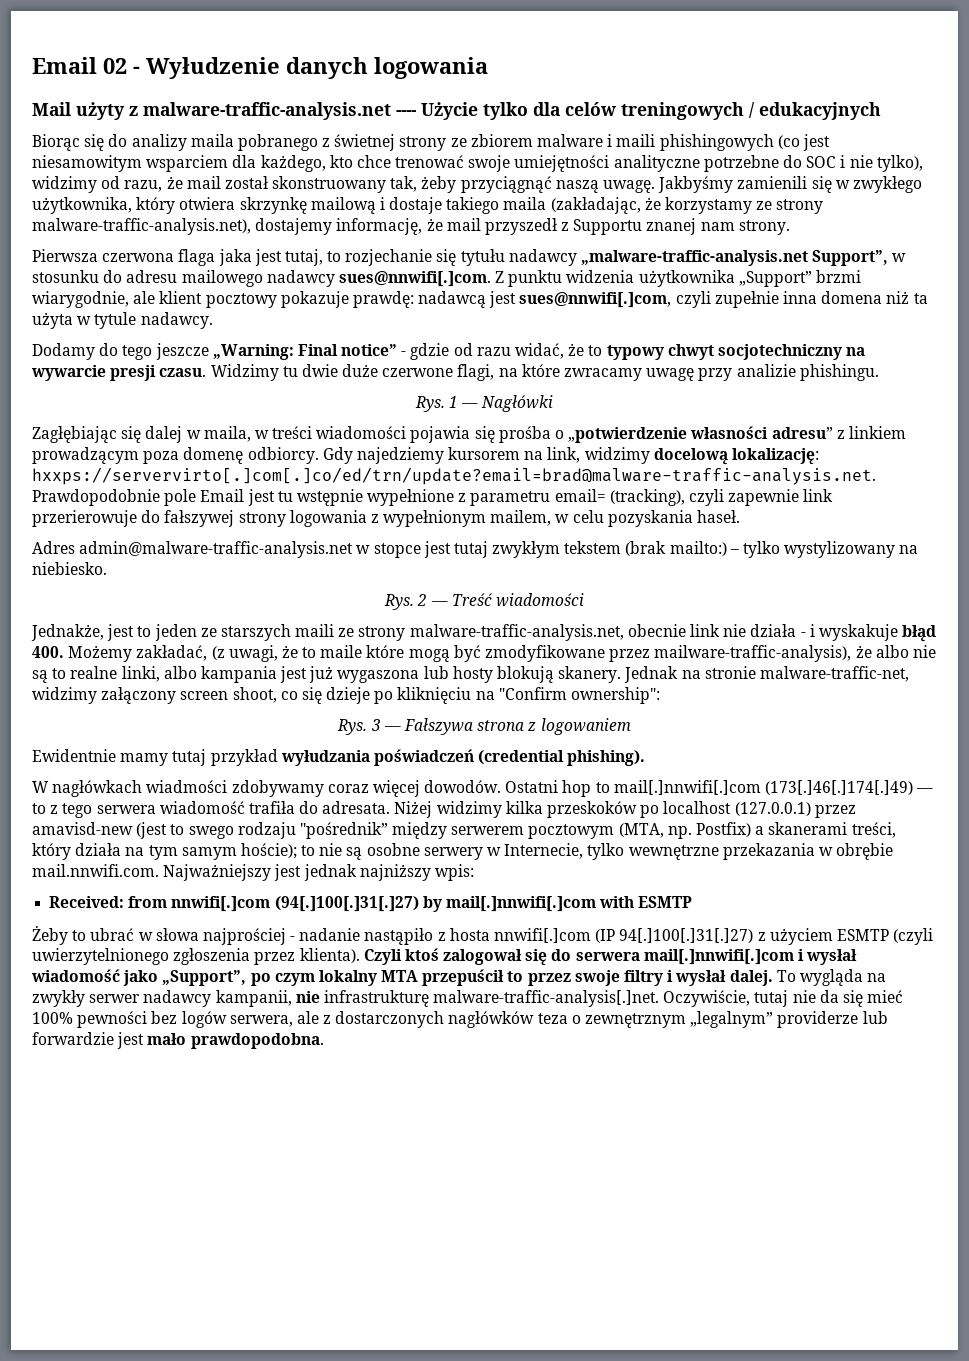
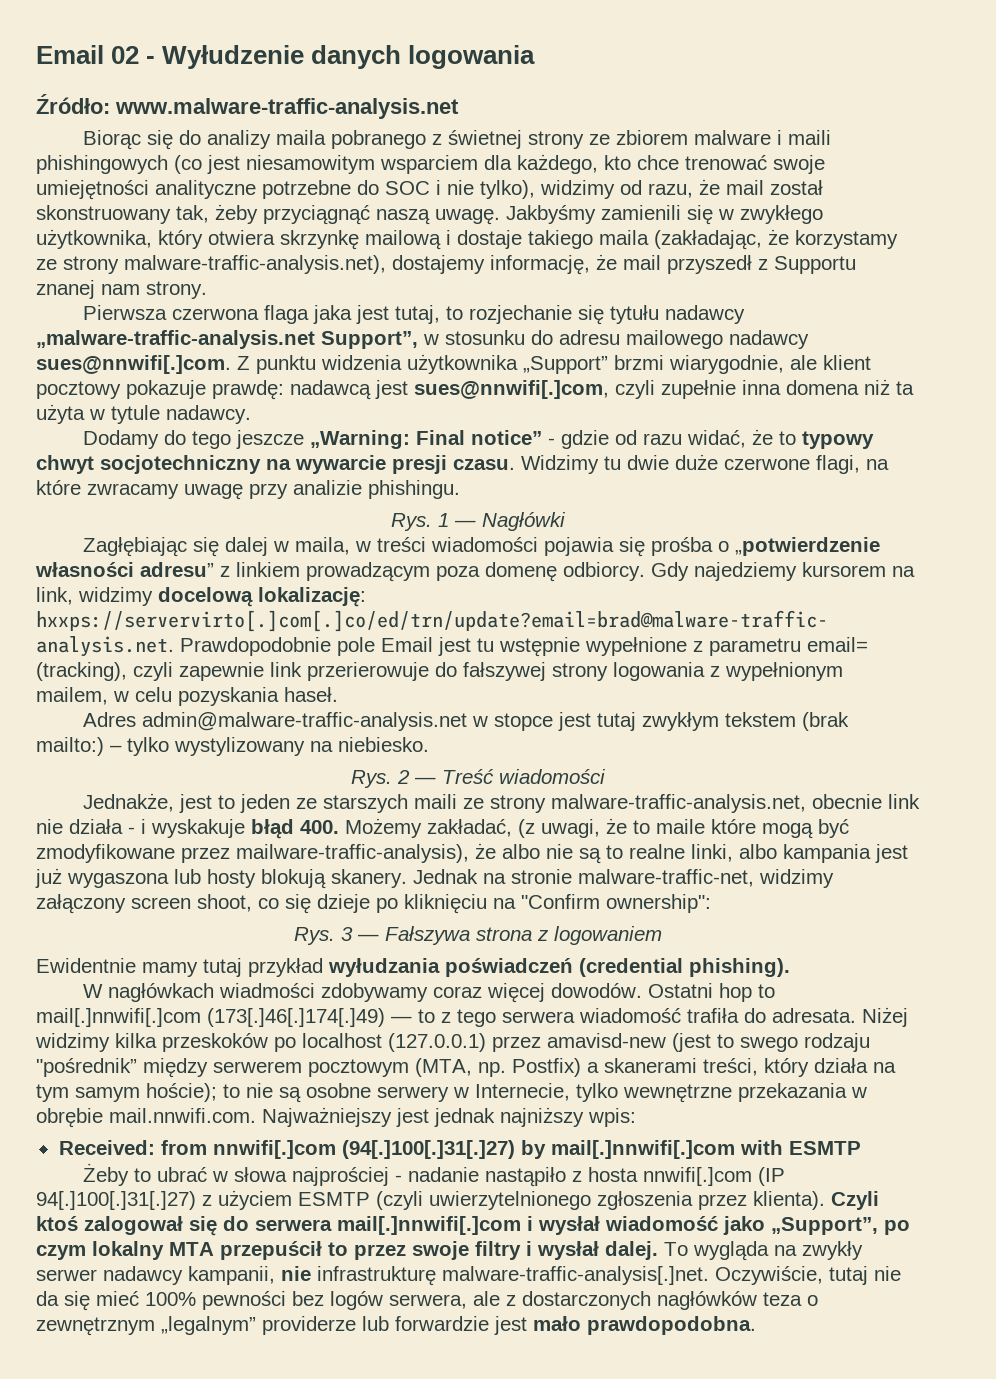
- Mail użyty z malware-traffic-analysis.net ---- Użycie tylko dla celów treningowych / edukacyjnych
+ Źródło: www.malware-traffic-analysis.net

